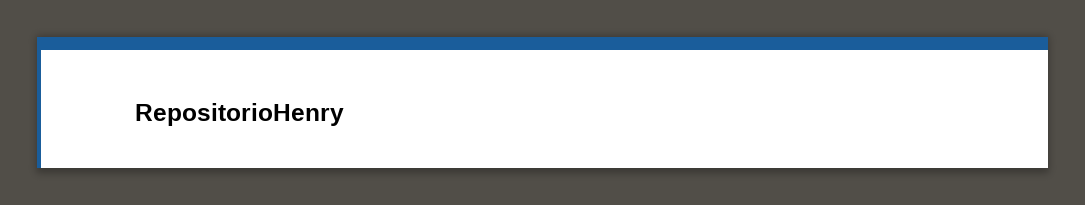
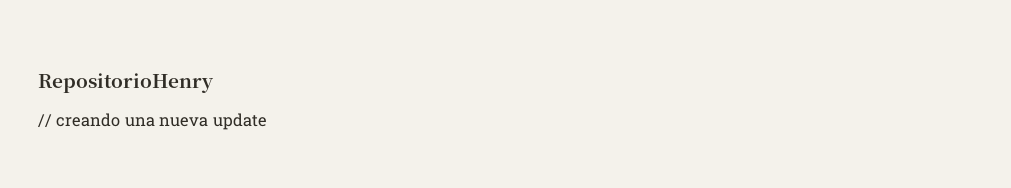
+ // creando una nueva update

